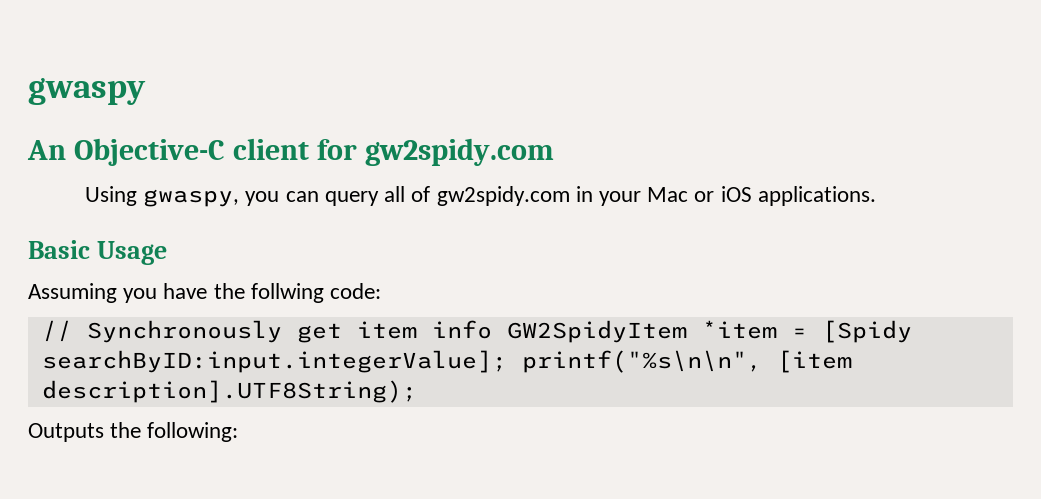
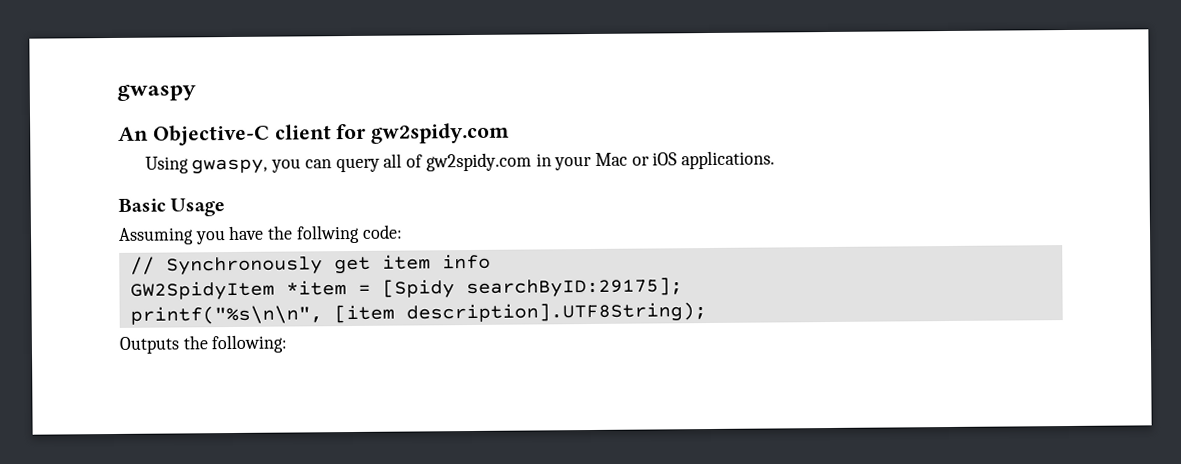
- // Synchronously get item info GW2SpidyItem *item = [Spidy searchByID:input.integerValue]; printf("%s\n\n", [item description].UTF8String);
+ // Synchronously get item info
+ GW2SpidyItem *item = [Spidy searchByID:29175];
+ printf("%s\n\n", [item description].UTF8String);

